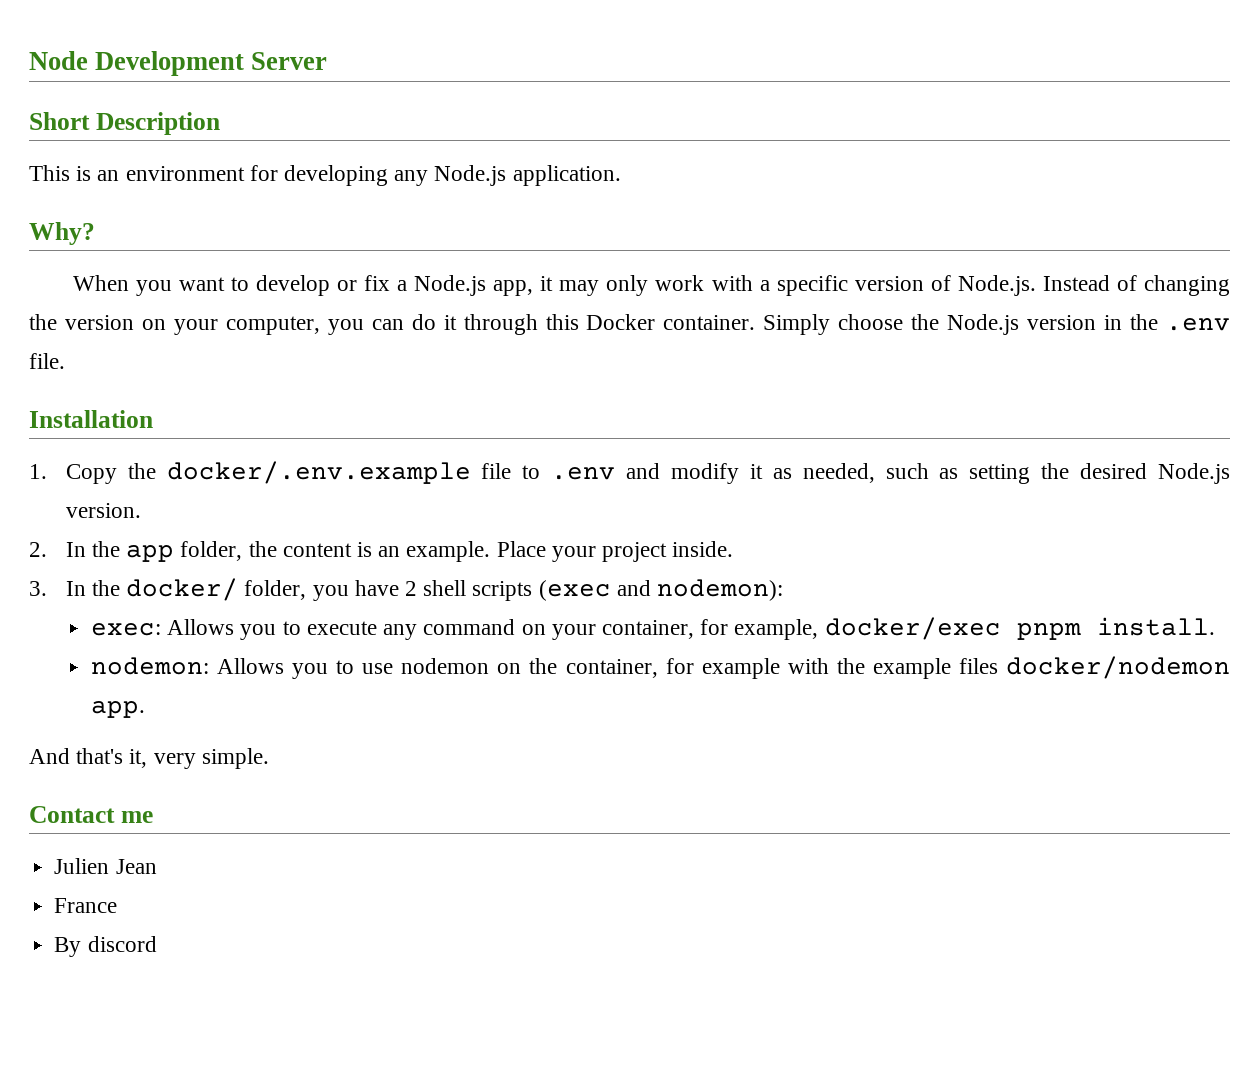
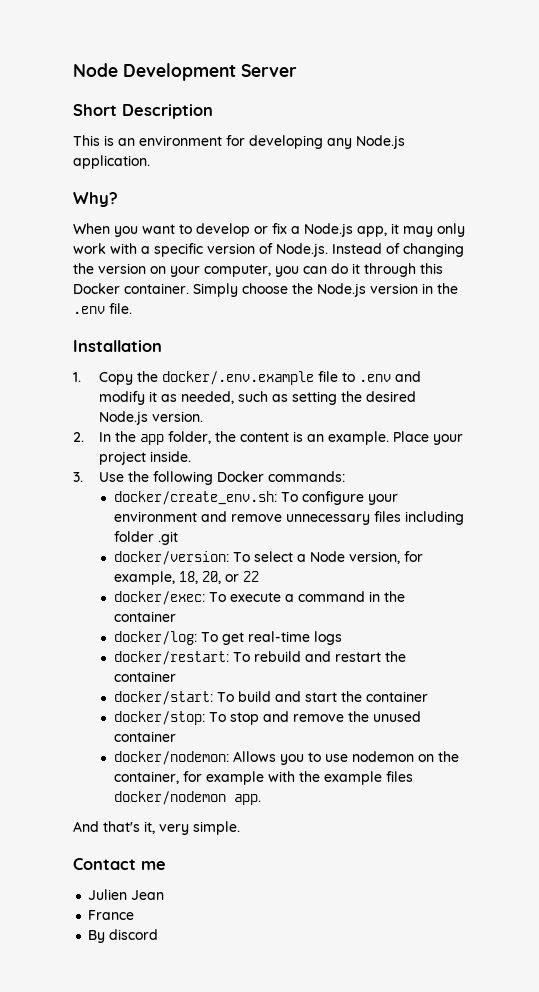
- 3. In the docker/ folder, you have 2 shell scripts (exec and nodemon):
- exec: Allows you to execute any command on your container, for example, docker/exec pnpm install.
- nodemon: Allows you to use nodemon on the container, for example with the example files docker/nodemon app.
+ 3. Use the following Docker commands:
+ docker/create_env.sh: To configure your environment and remove unnecessary files including folder .git
+ docker/version: To select a Node version, for example, 18, 20, or 22
+ docker/exec: To execute a command in the container
+ docker/log: To get real-time logs
+ docker/restart: To rebuild and restart the container
+ docker/start: To build and start the container
+ docker/stop: To stop and remove the unused container
+ docker/nodemon: Allows you to use nodemon on the container, for example with the example files docker/nodemon app.

